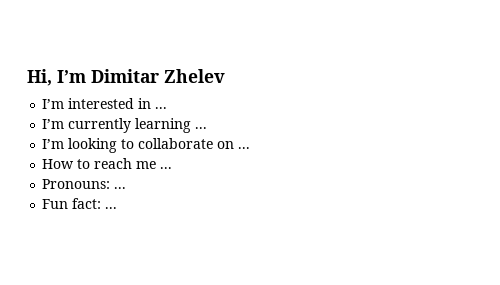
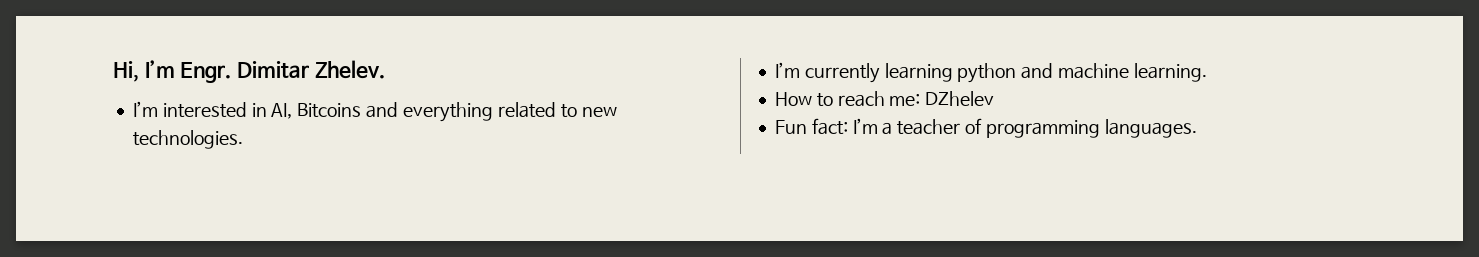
- Hi, I’m Dimitar Zhelev
+ Hi, I’m Engr. Dimitar Zhelev.
- I’m interested in ...
- I’m currently learning ...
- I’m looking to collaborate on ...
- How to reach me ...
- Pronouns: ...
- Fun fact: ...
+ I’m interested in AI, Bitcoins and everything related to new technologies.
+ I’m currently learning python and machine learning.
+ How to reach me: DZhelev
+ Fun fact: I’m a teacher of programming languages.

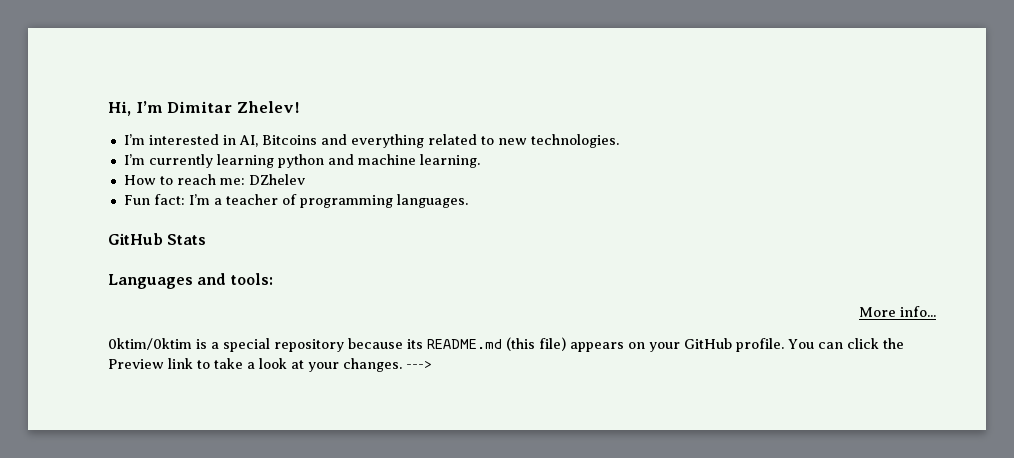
- Hi, I’m Engr. Dimitar Zhelev.
+ Hi, I’m Dimitar Zhelev!
+ GitHub Stats
+ Languages and tools:
+ More info...
+ 0ktim/0ktim is a special repository because its README.md (this file) appears on your GitHub profile. You can click the Preview link to take a look at your changes. --->

